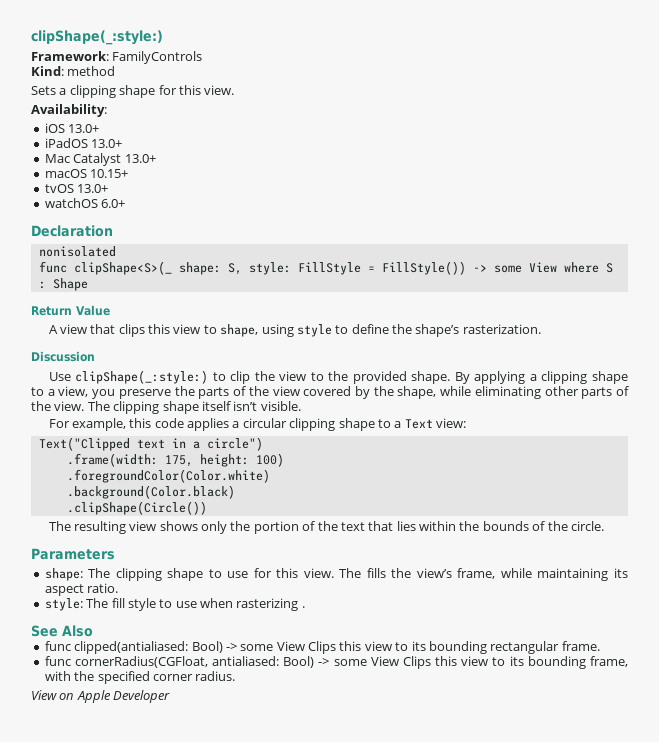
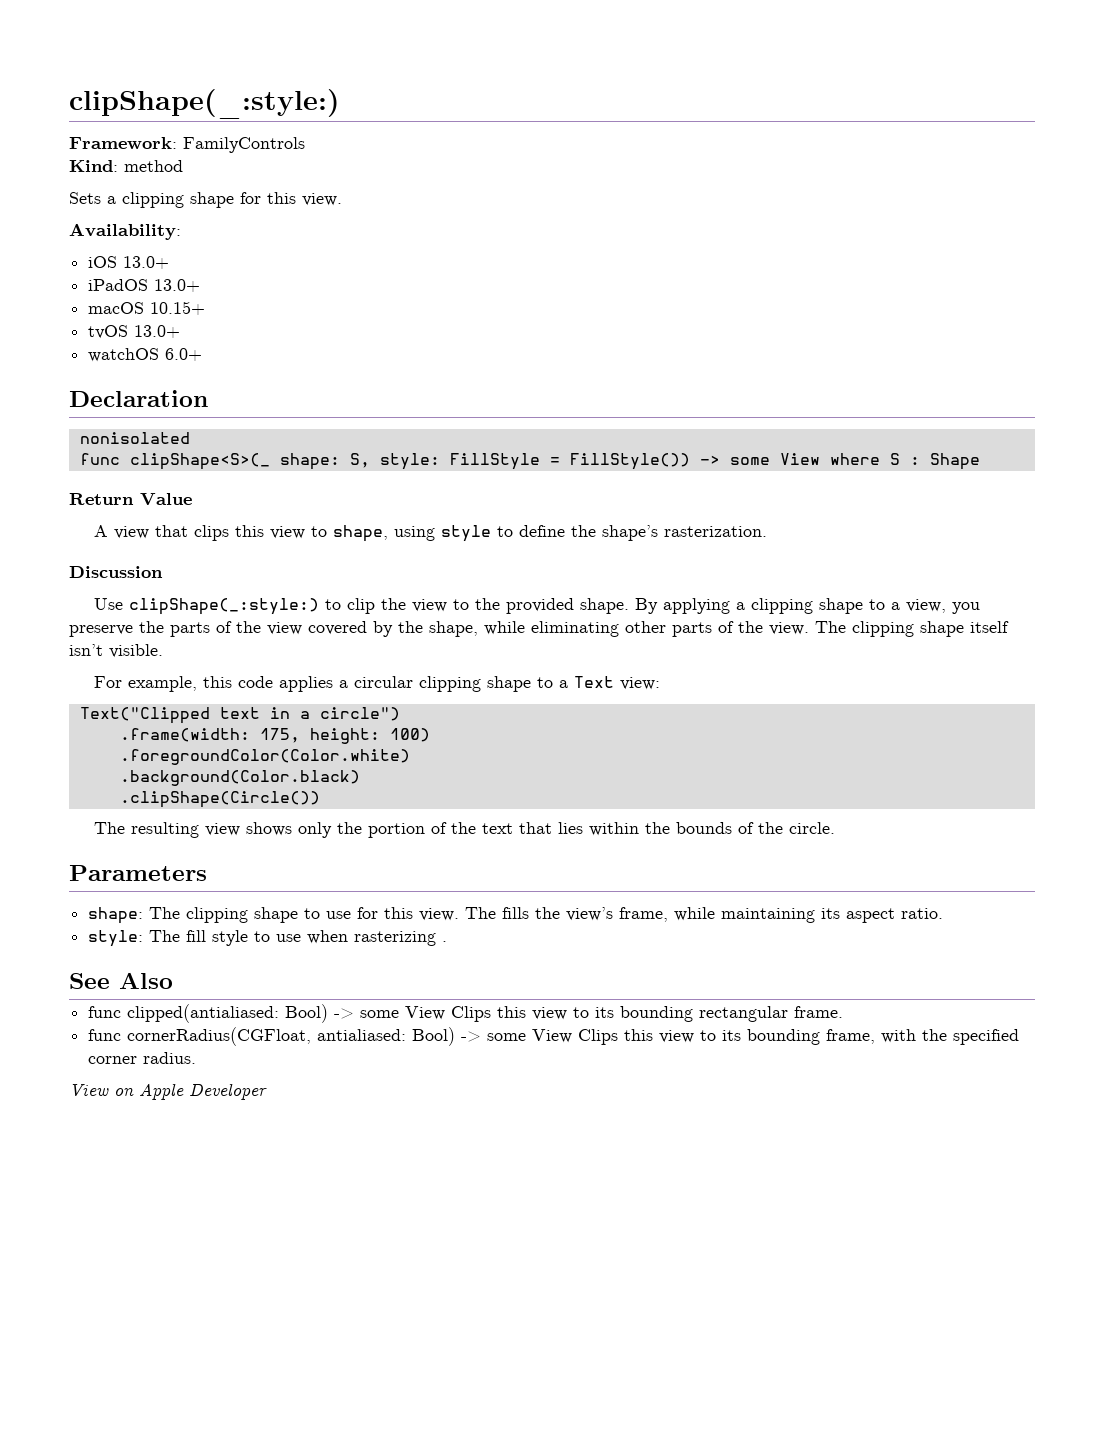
- Mac Catalyst 13.0+

